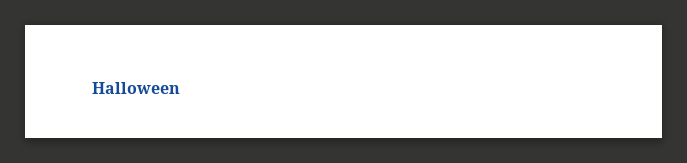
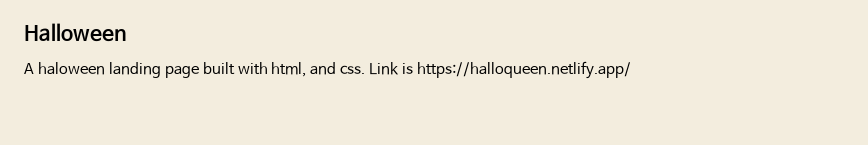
+ A haloween landing page built with html, and css. Link is https://halloqueen.netlify.app/

